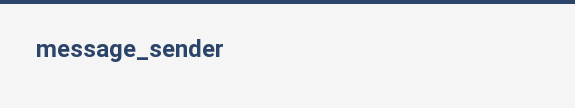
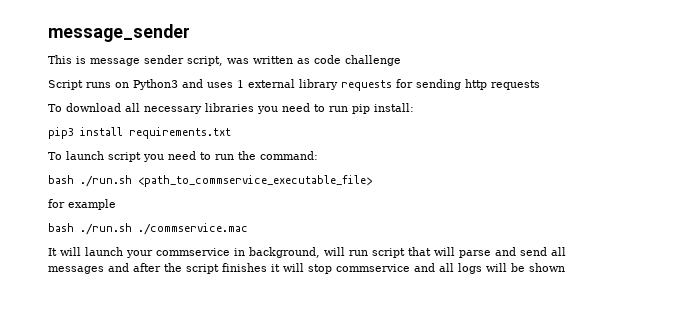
+ This is message sender script, was written as code challenge
+ Script runs on Python3 and uses 1 external library requests for sending http requests
+ To download all necessary libraries you need to run pip install:
+ pip3 install requirements.txt
+ To launch script you need to run the command:
+ bash ./run.sh <path_to_commservice_executable_file>
+ for example
+ bash ./run.sh ./commservice.mac
+ It will launch your commservice in background, will run script that will parse and send all messages and after the script finishes it will stop commservice and all logs will be shown

